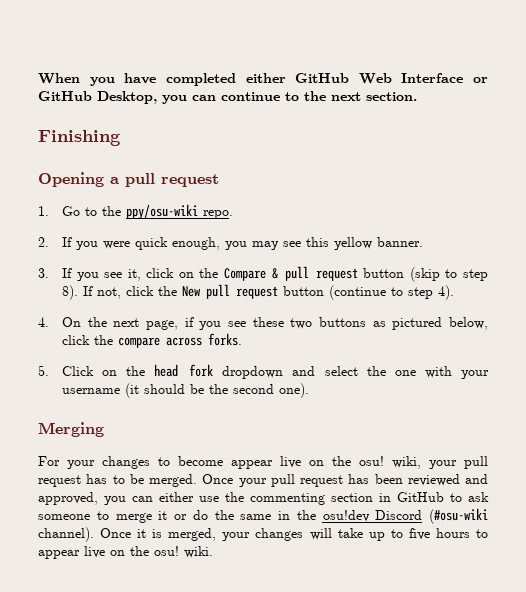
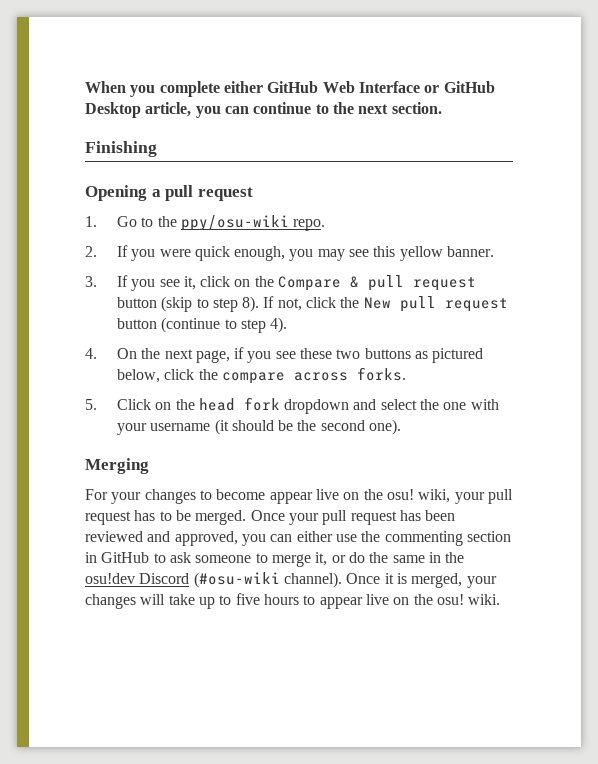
- When you have completed either GitHub Web Interface or GitHub Desktop, you can continue to the next section.
+ When you complete either GitHub Web Interface or GitHub Desktop article, you can continue to the next section.
- Once your pull request has been reviewed and approved, you can either use the commenting section in GitHub to ask someone to merge it or do the same in the osu!dev Discord (#osu-wiki channel).
+ Once your pull request has been reviewed and approved, you can either use the commenting section in GitHub to ask someone to merge it, or do the same in the osu!dev Discord (#osu-wiki channel).

